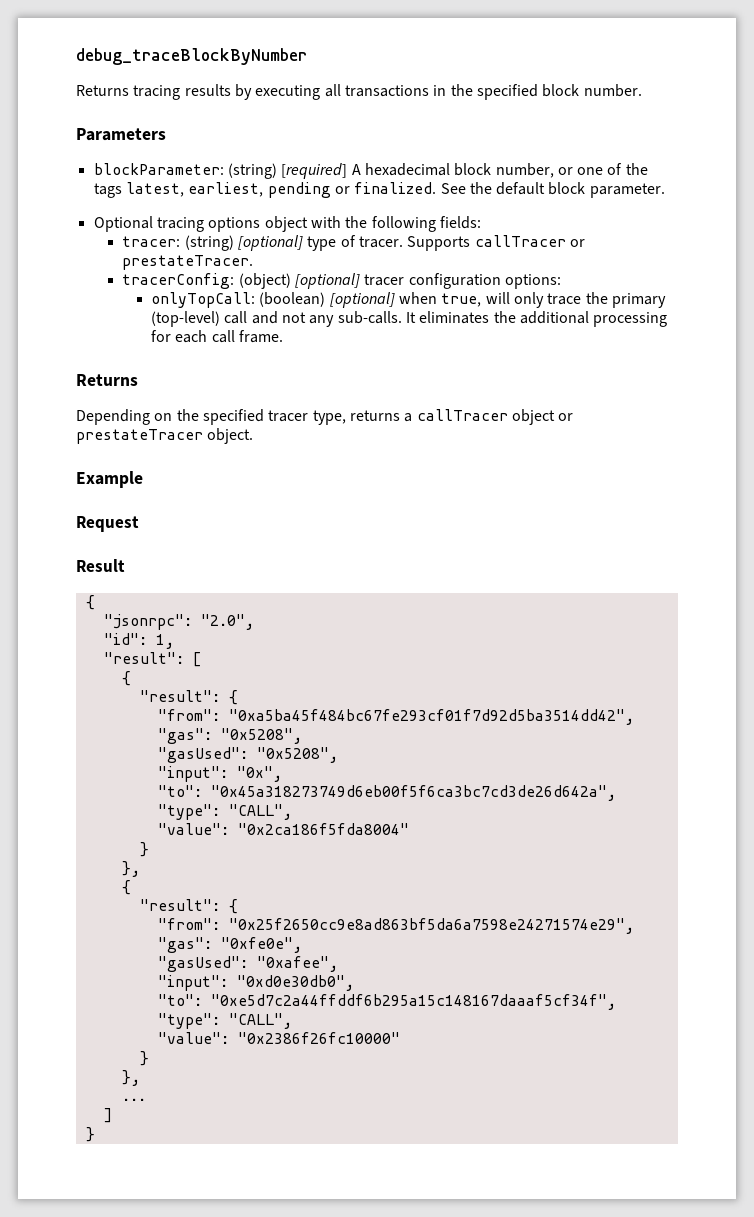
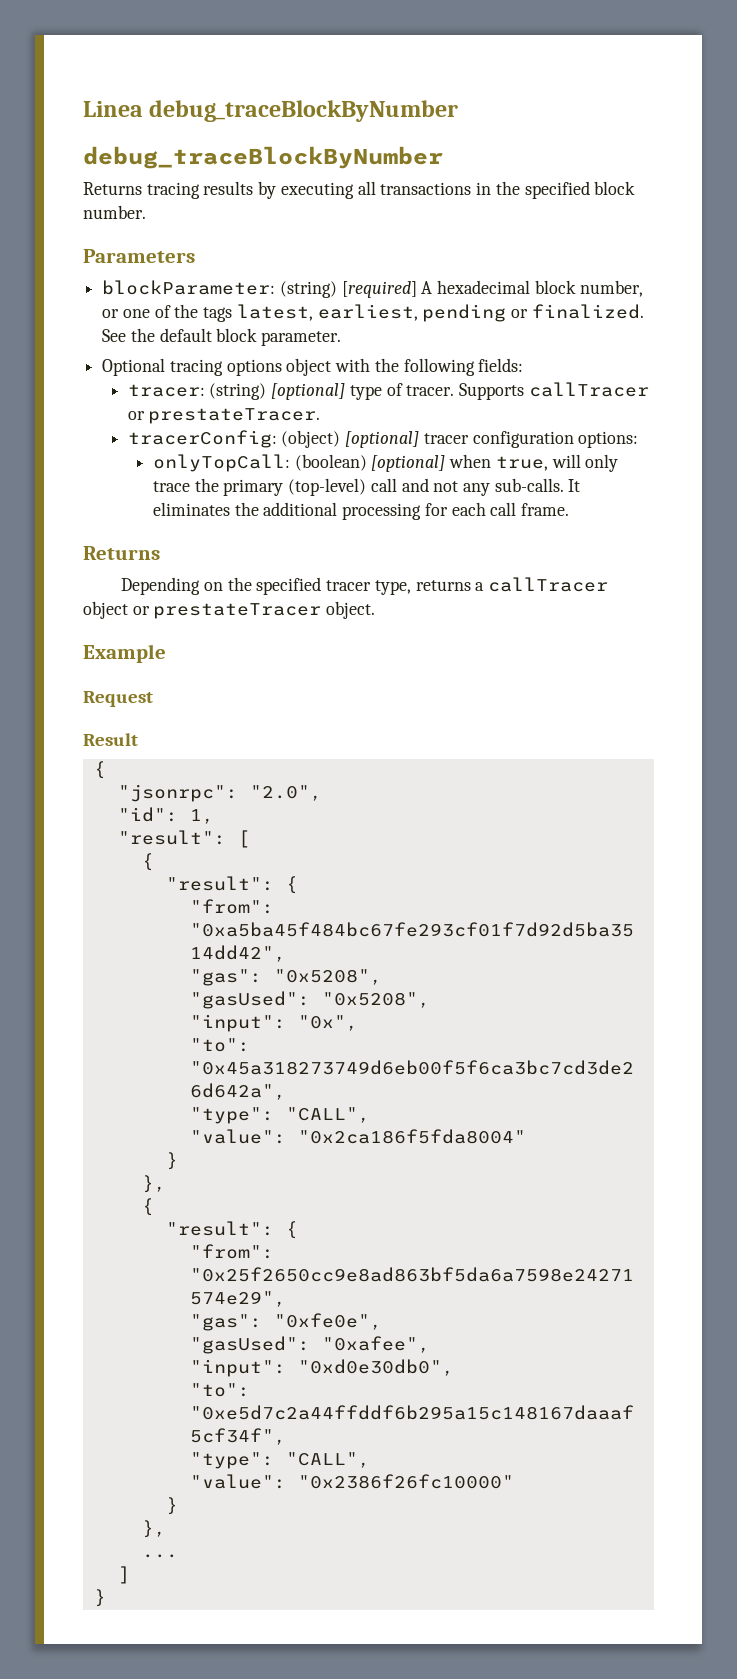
+ Linea debug_traceBlockByNumber

